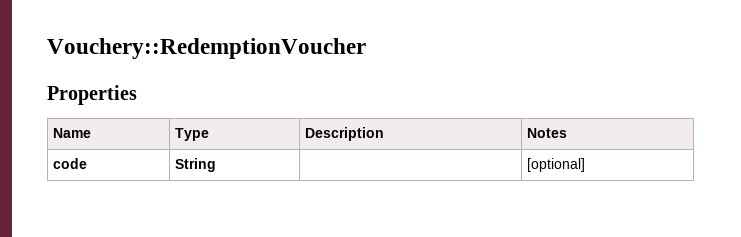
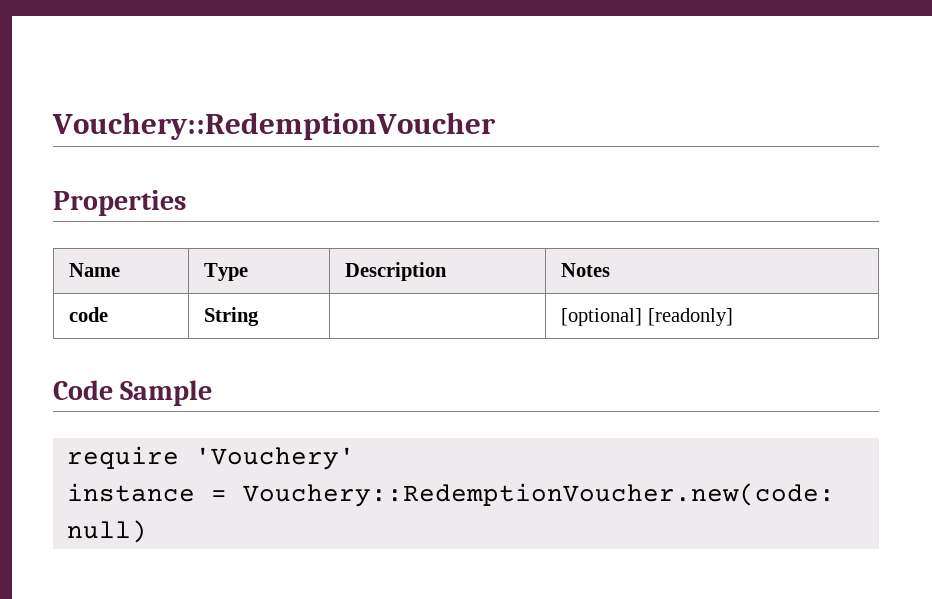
- code | String | | [optional]
+ code | String | | [optional] [readonly]
+ Code Sample
+ require 'Vouchery'
+ instance = Vouchery::RedemptionVoucher.new(code: null)

